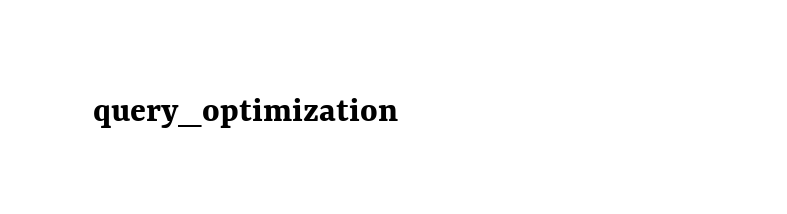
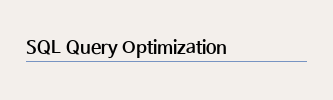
- query_optimization
+ SQL Query Optimization

